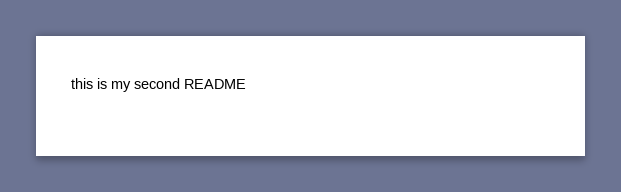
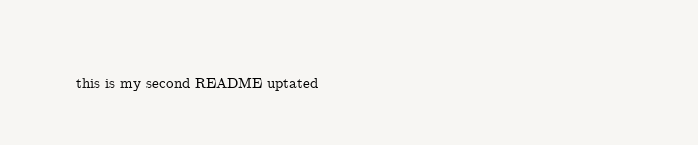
- this is my second README
+ this is my second README uptated

